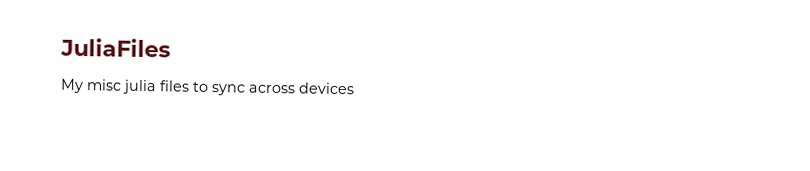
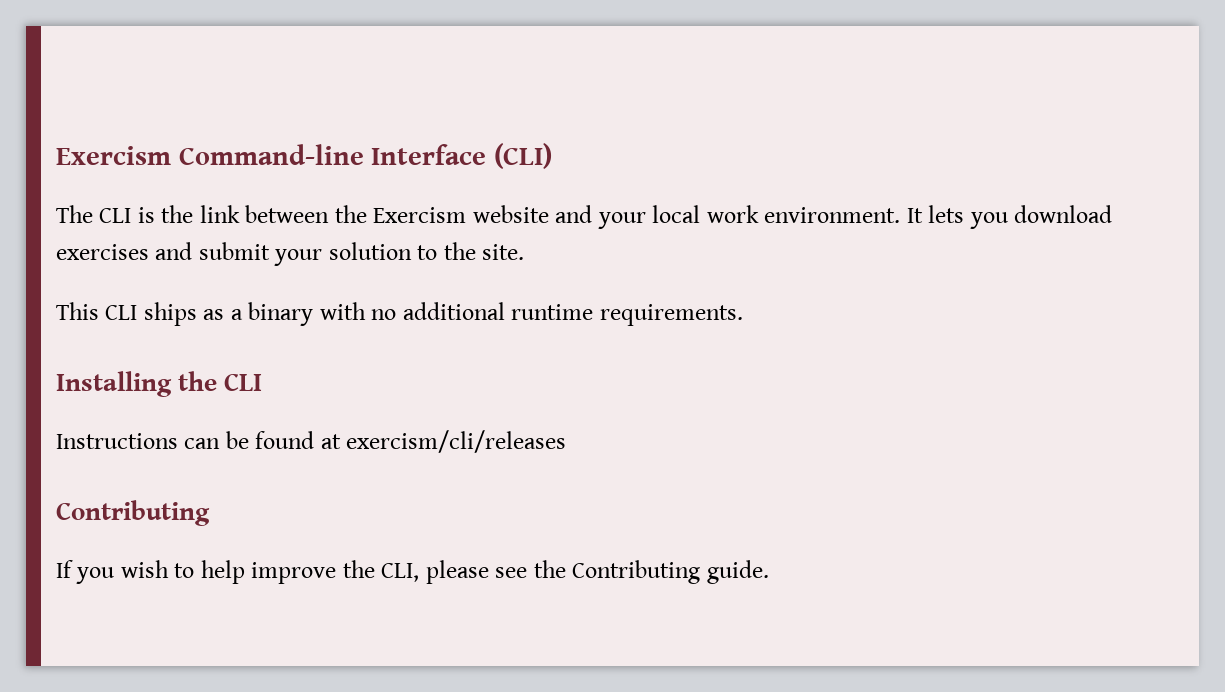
- JuliaFiles
- My misc julia files to sync across devices
+ Exercism Command-line Interface (CLI)
+ The CLI is the link between the Exercism website and your local work environment. It lets you download exercises and submit your solution to the site.
+ This CLI ships as a binary with no additional runtime requirements.
+ Installing the CLI
+ Instructions can be found at exercism/cli/releases
+ Contributing
+ If you wish to help improve the CLI, please see the Contributing guide.

